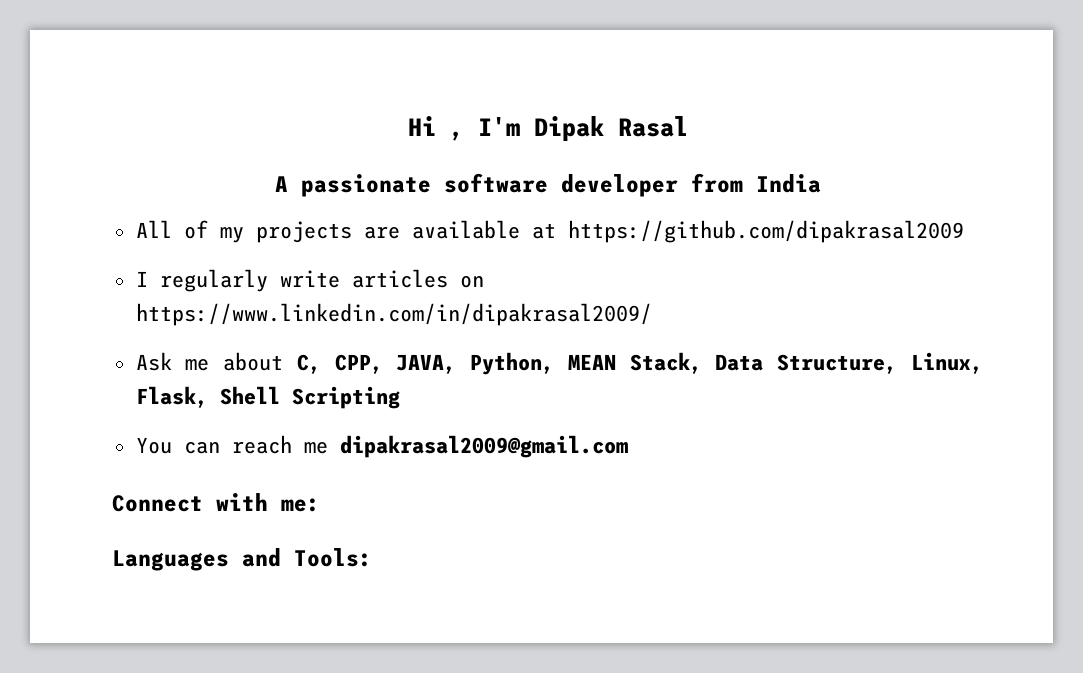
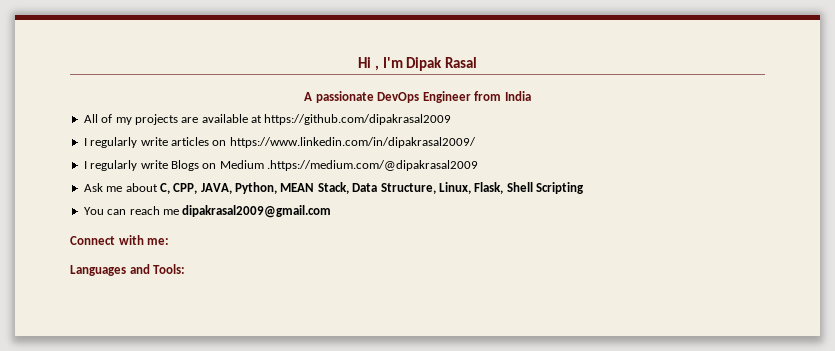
- A passionate software developer from India
+ A passionate DevOps Engineer from India
+ I regularly write Blogs on Medium .https://medium.com/@dipakrasal2009

